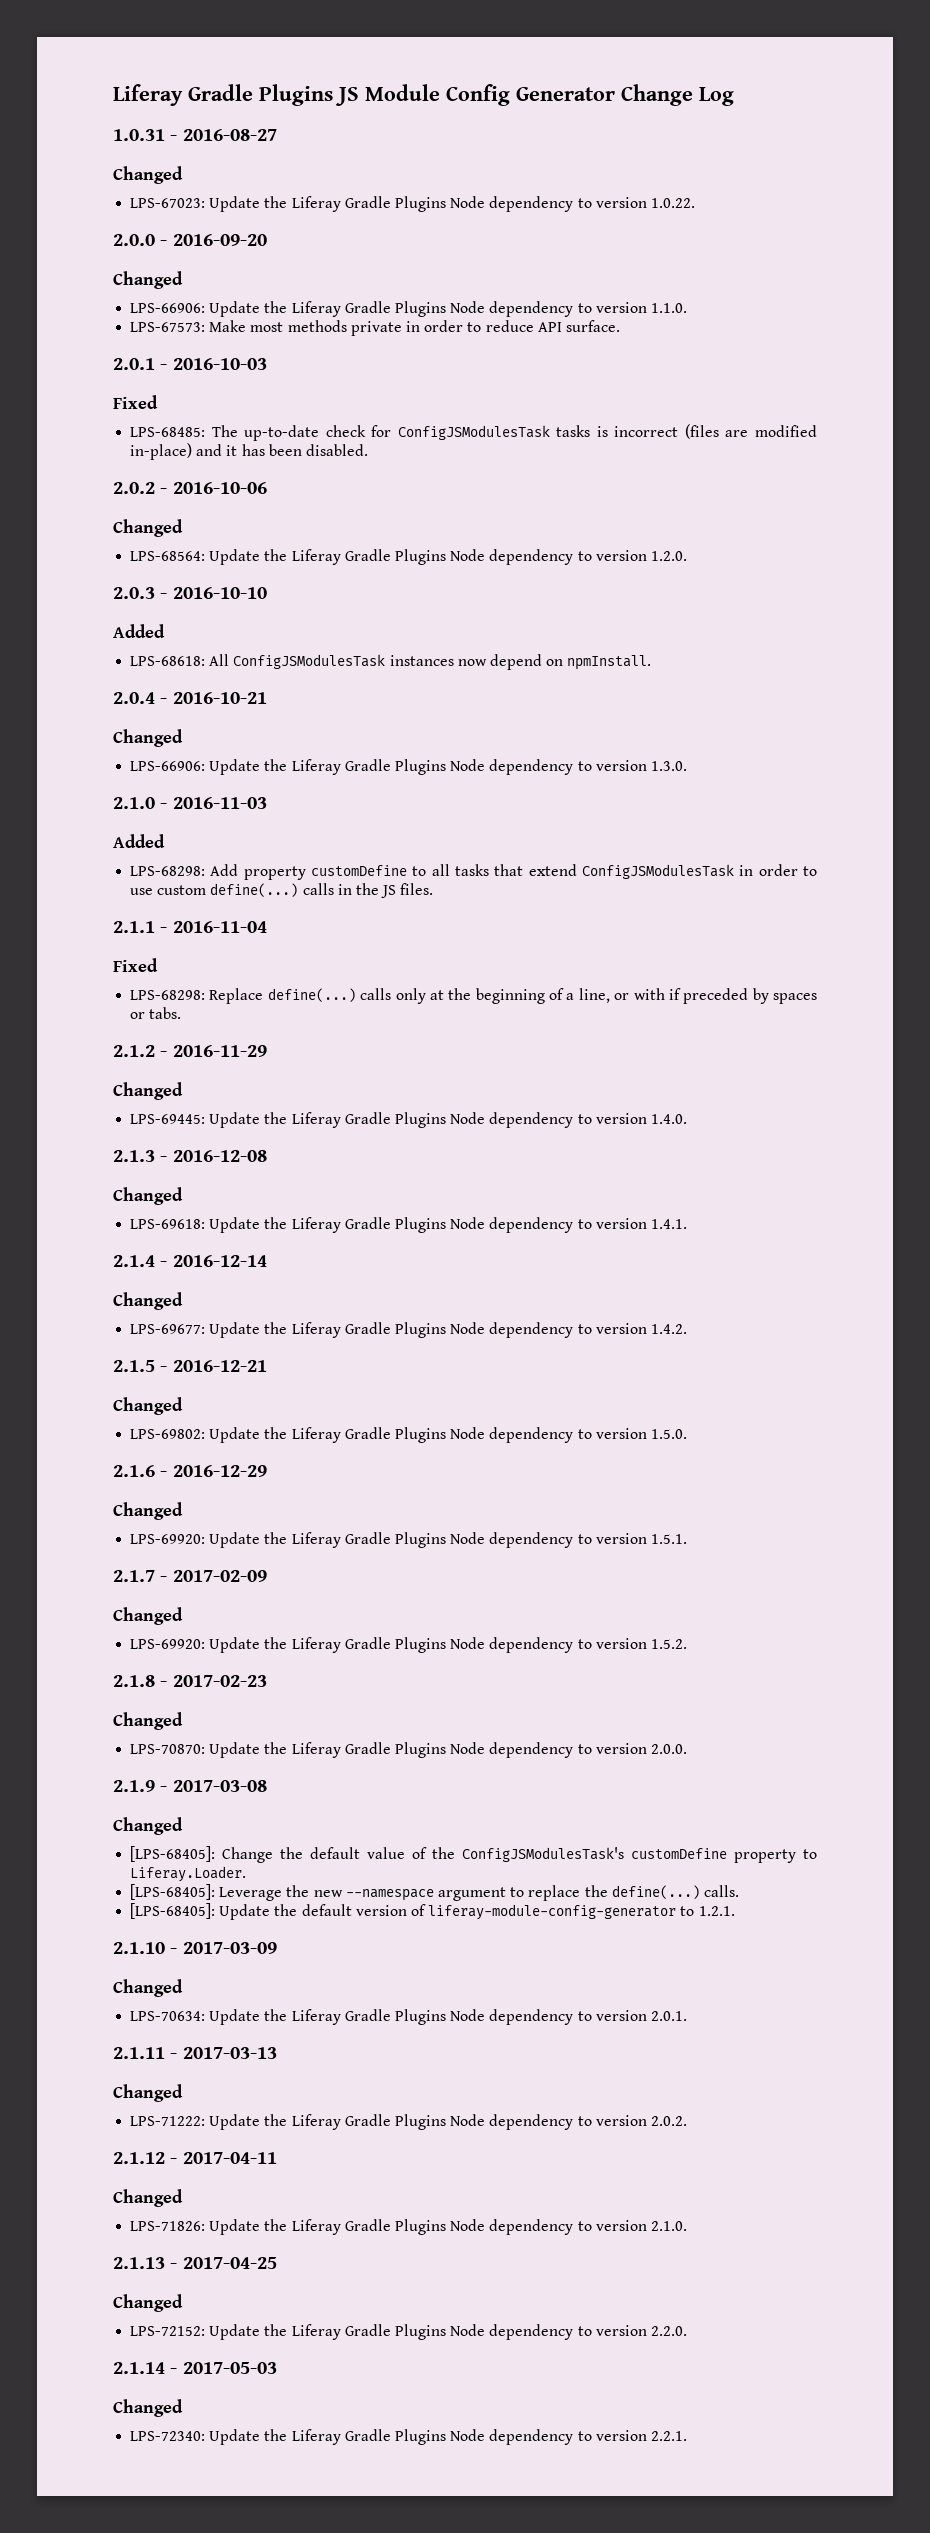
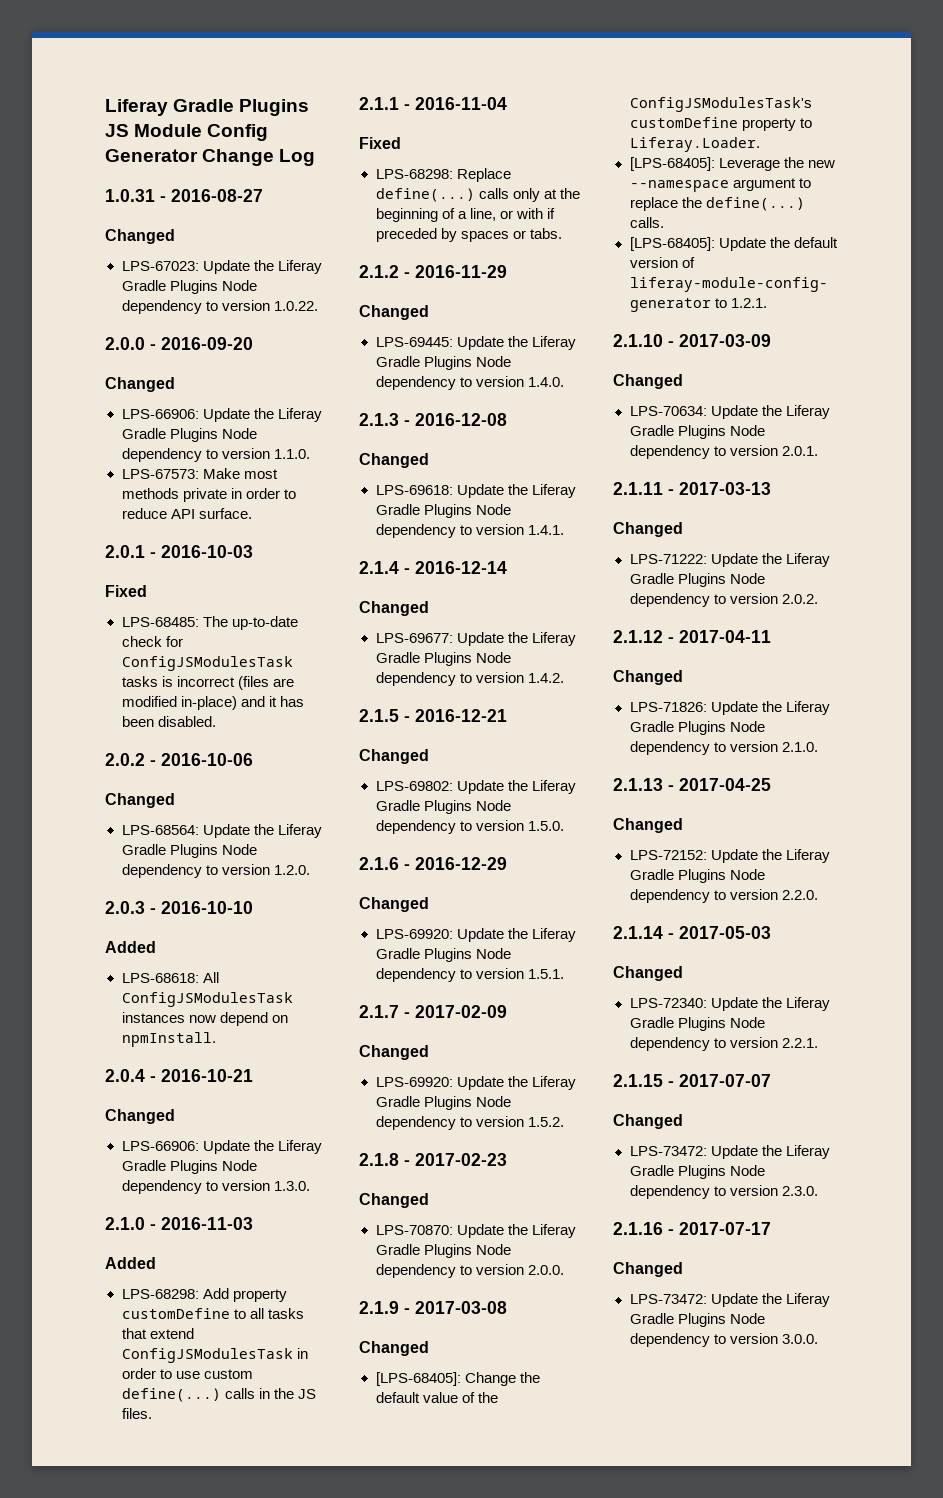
+ 2.1.15 - 2017-07-07
+ Changed
+ LPS-73472: Update the Liferay Gradle Plugins Node dependency to version 2.3.0.
+ 2.1.16 - 2017-07-17
+ Changed
+ LPS-73472: Update the Liferay Gradle Plugins Node dependency to version 3.0.0.

